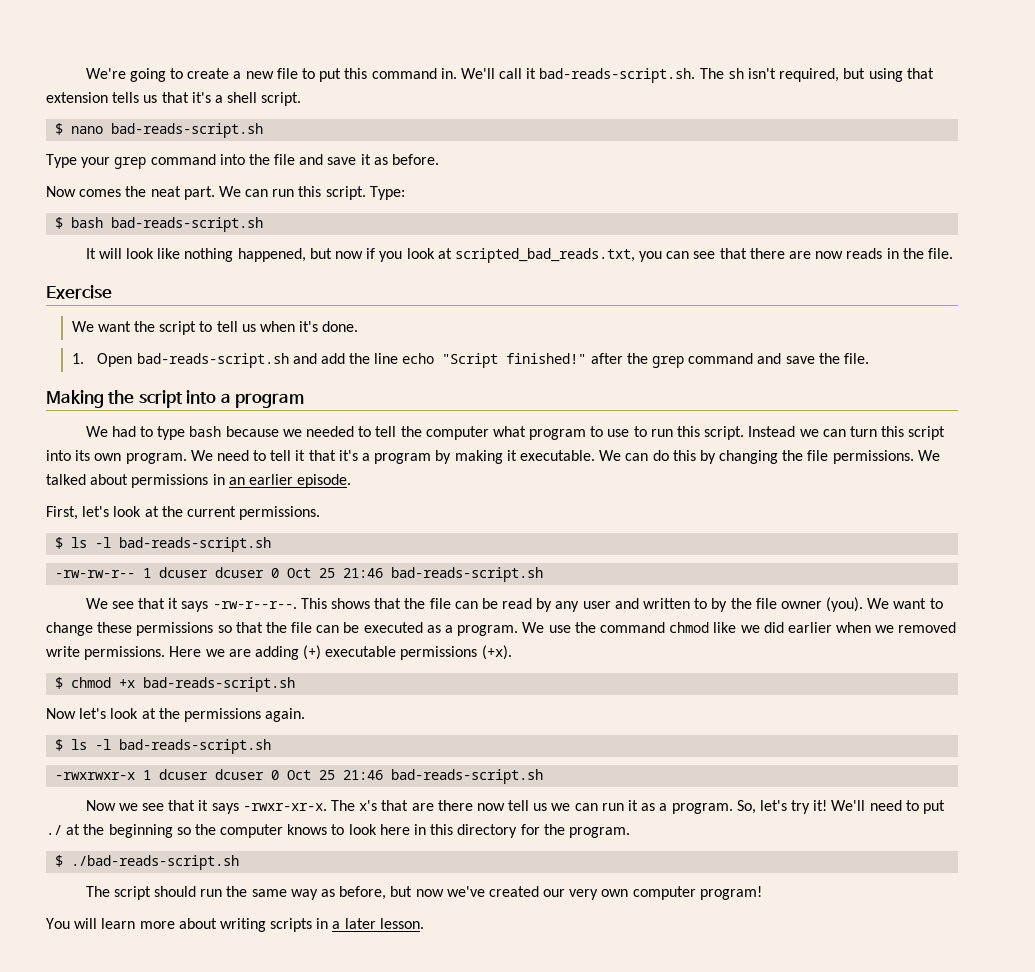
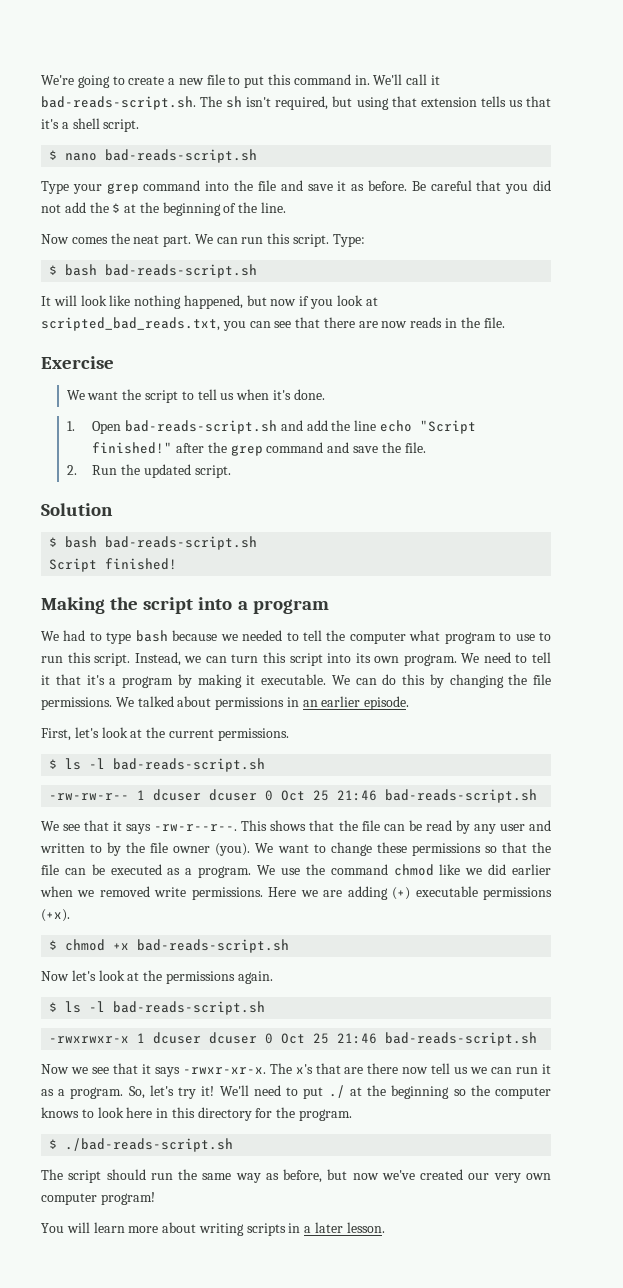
+ Be careful that you did not add the $ at the beginning of the line.
+ 2. Run the updated script.
+ Solution
+ $ bash bad-reads-script.sh
+ Script finished!
- Instead we can turn this script into its own program.
+ Instead, we can turn this script into its own program.

